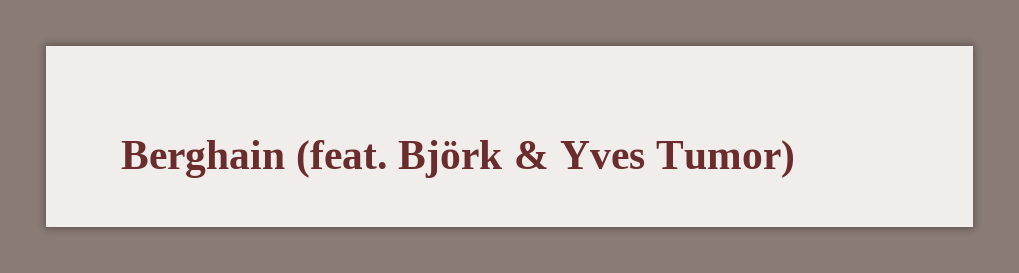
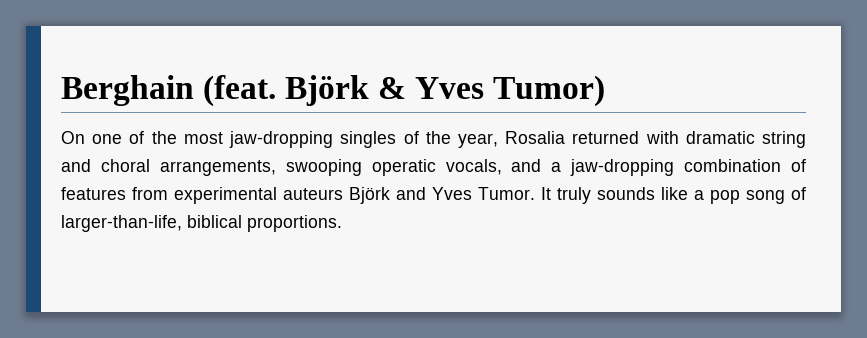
+ On one of the most jaw-dropping singles of the year, Rosalia returned with dramatic string and choral arrangements, swooping operatic vocals, and a jaw-dropping combination of features from experimental auteurs Björk and Yves Tumor. It truly sounds like a pop song of larger-than-life, biblical proportions.

